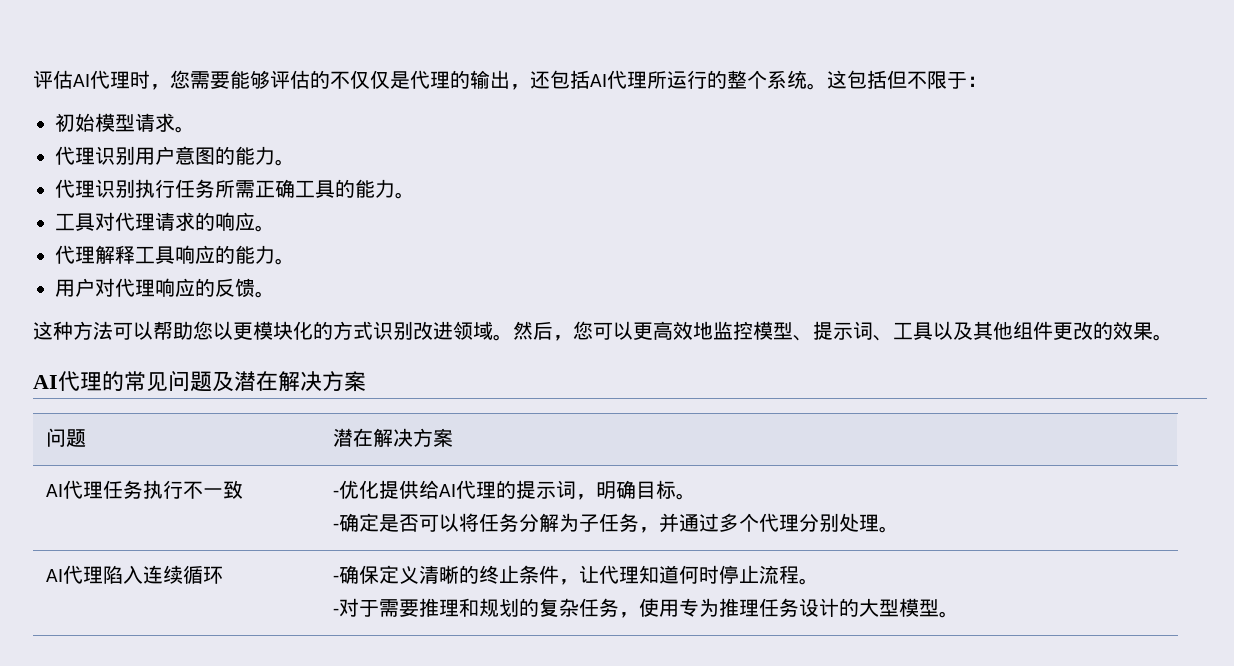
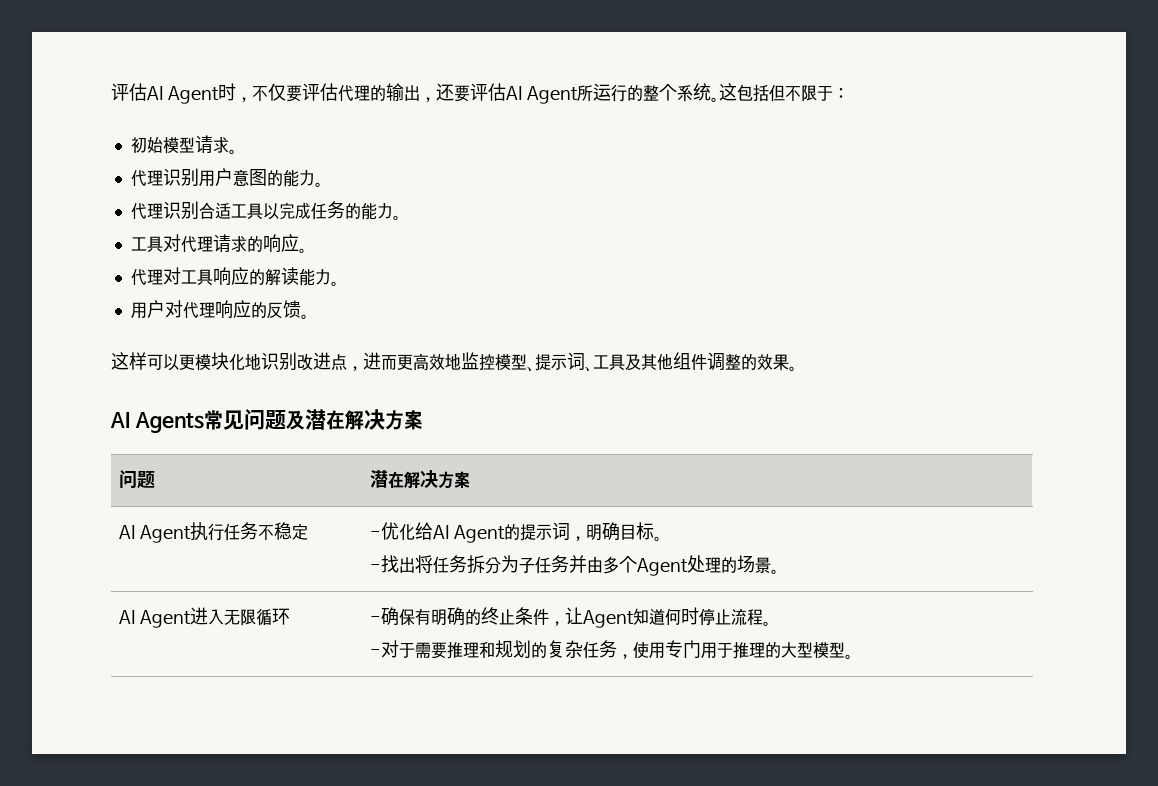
- 评估AI代理时，您需要能够评估的不仅仅是代理的输出，还包括AI代理所运行的整个系统。
+ 评估AI Agent时，不仅要评估代理的输出，还要评估AI Agent所运行的整个系统。
- 代理识别执行任务所需正确工具的能力。
+ 代理识别合适工具以完成任务的能力。
- 代理解释工具响应的能力。
+ 代理对工具响应的解读能力。
- 这种方法可以帮助您以更模块化的方式识别改进领域。然后，您可以更高效地监控模型、提示词、工具以及其他组件更改的效果。
+ 这样可以更模块化地识别改进点，进而更高效地监控模型、提示词、工具及其他组件调整的效果。
- AI代理的常见问题及潜在解决方案
+ AI Agents常见问题及潜在解决方案
- AI代理任务执行不一致 | -优化提供给AI代理的提示词，明确目标。
- -确定是否可以将任务分解为子任务，并通过多个代理分别处理。
- AI代理陷入连续循环 | -确保定义清晰的终止条件，让代理知道何时停止流程。
- -对于需要推理和规划的复杂任务，使用专为推理任务设计的大型模型。
+ AI Agent执行任务不稳定 | -优化给AI Agent的提示词，明确目标。
+ -找出将任务拆分为子任务并由多个Agent处理的场景。
+ AI Agent进入无限循环 | -确保有明确的终止条件，让Agent知道何时停止流程。
+ -对于需要推理和规划的复杂任务，使用专门用于推理的大型模型。

